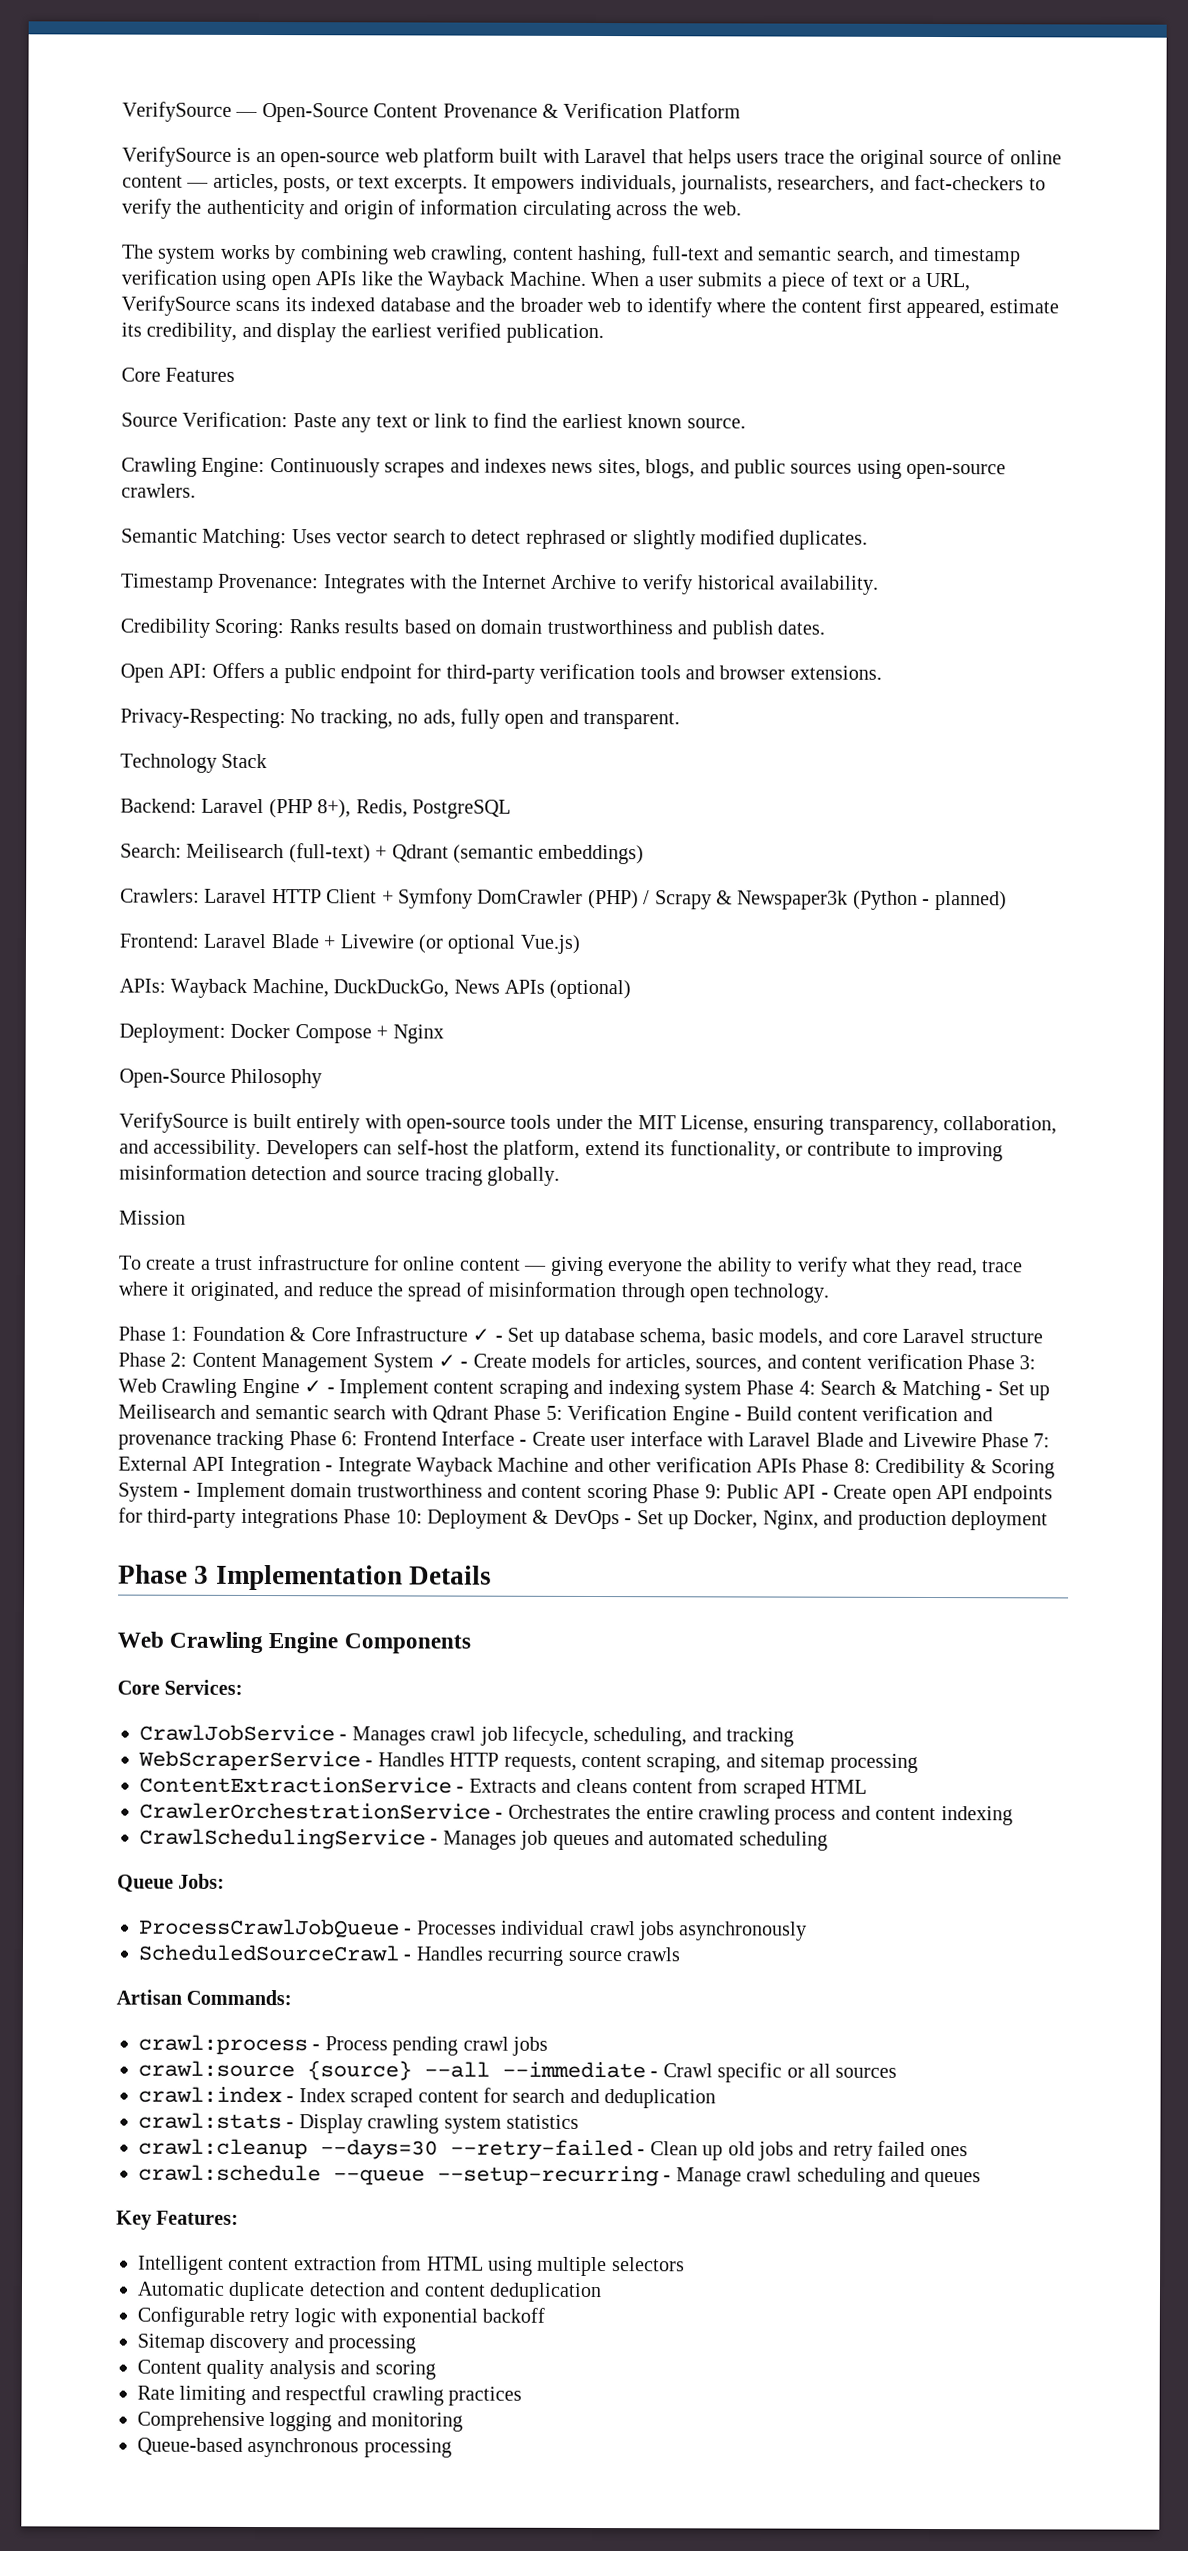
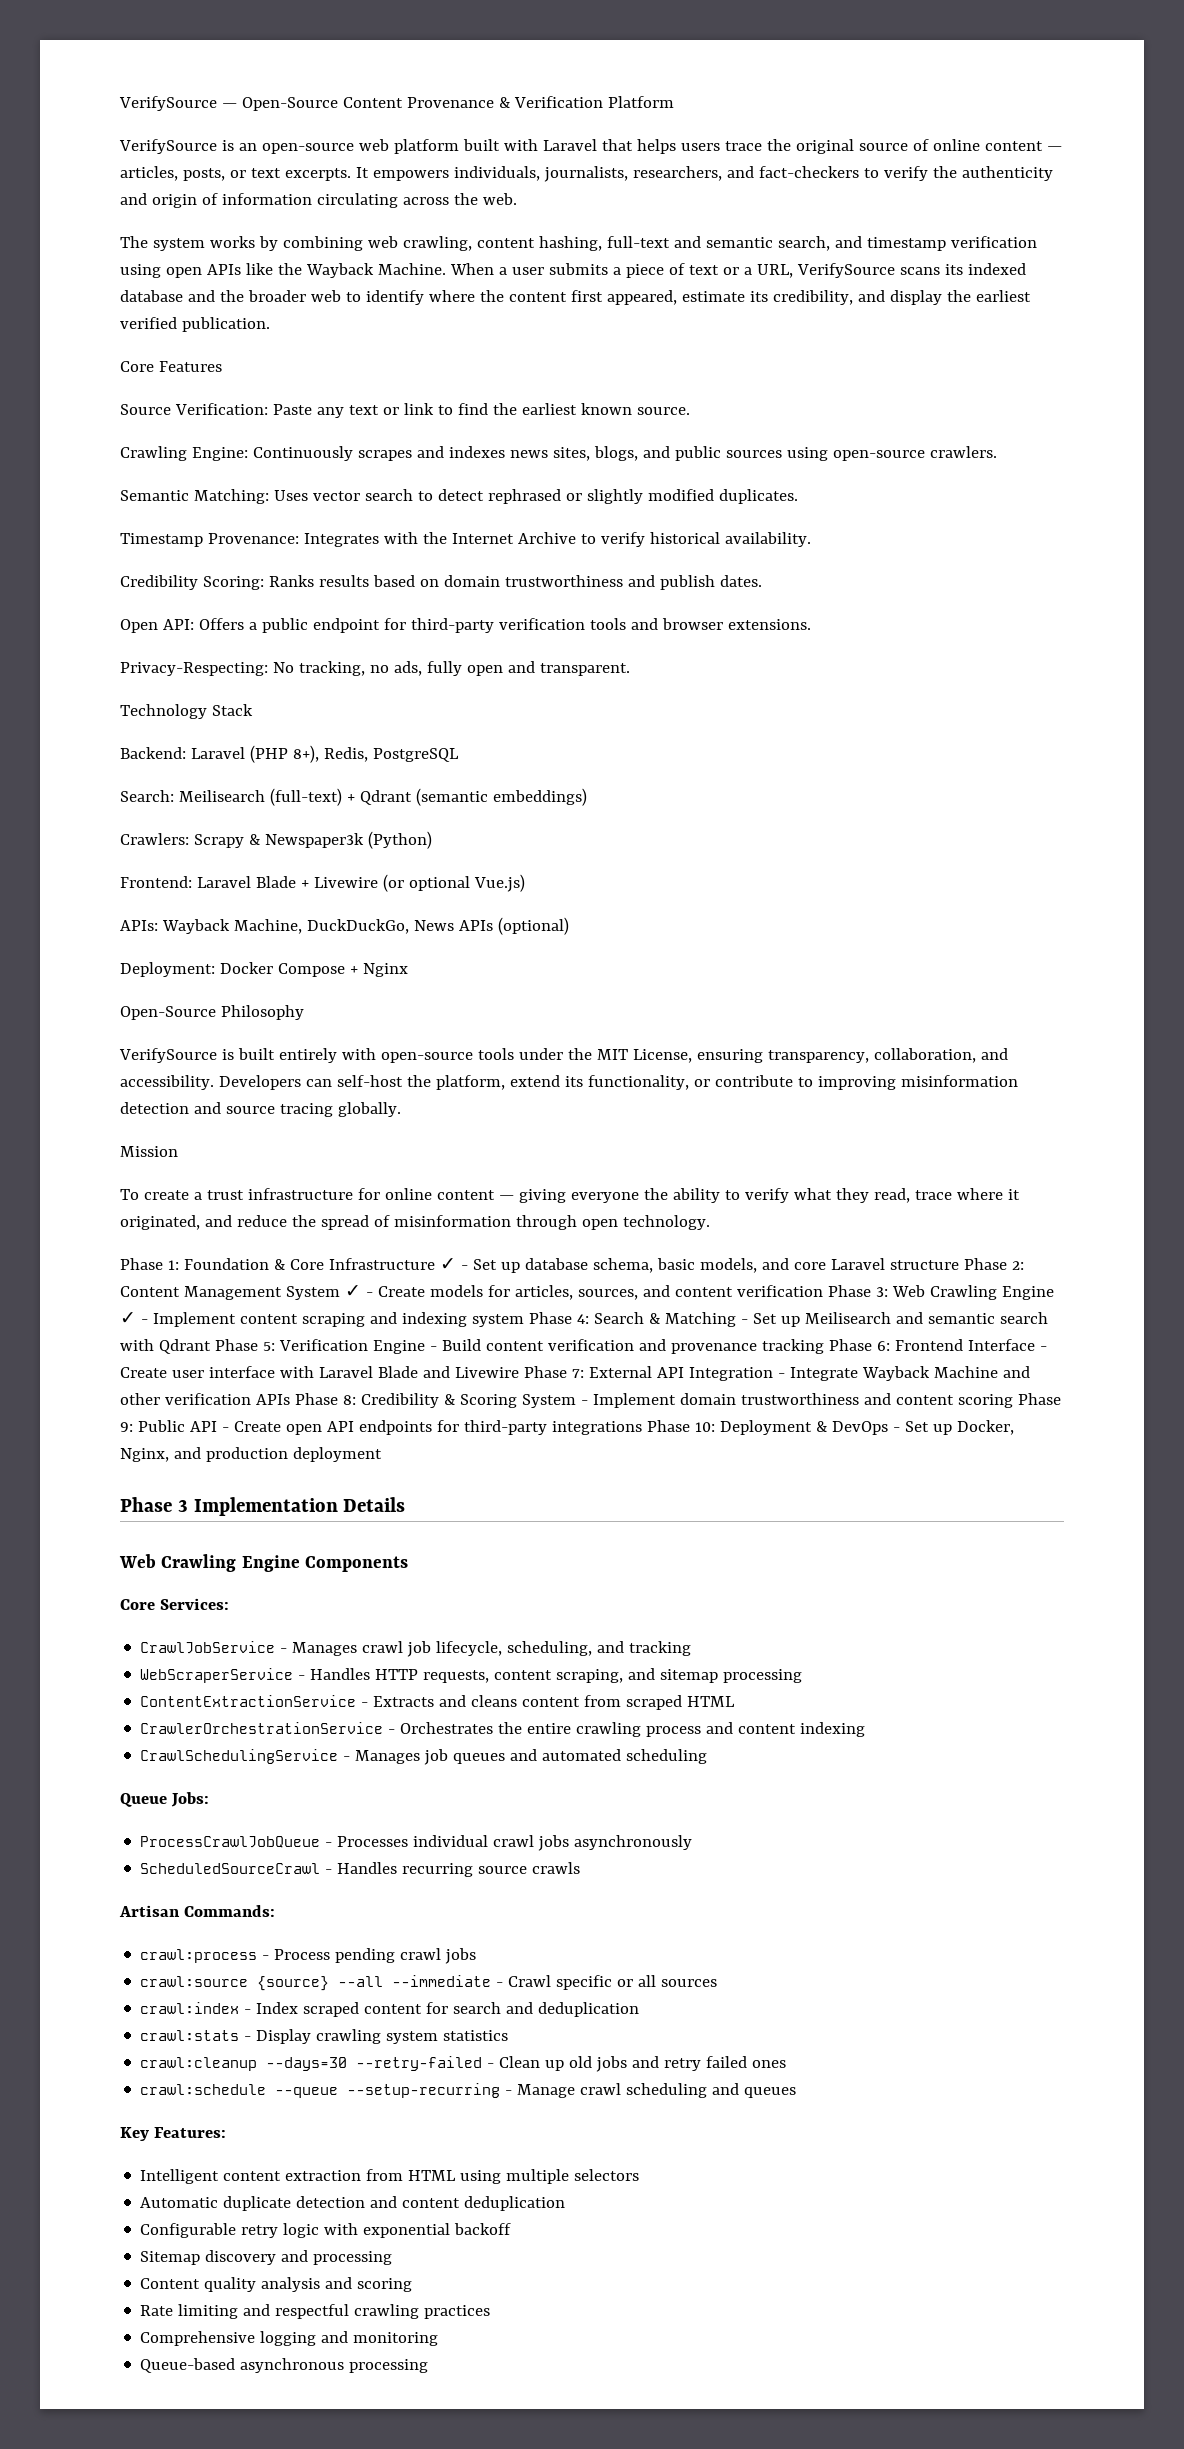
- Crawlers: Laravel HTTP Client + Symfony DomCrawler (PHP) / Scrapy & Newspaper3k (Python - planned)
+ Crawlers: Scrapy & Newspaper3k (Python)

